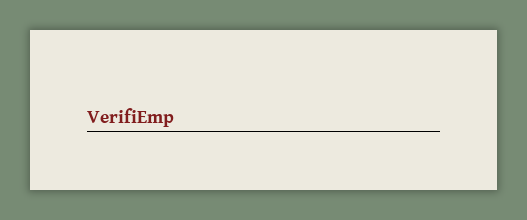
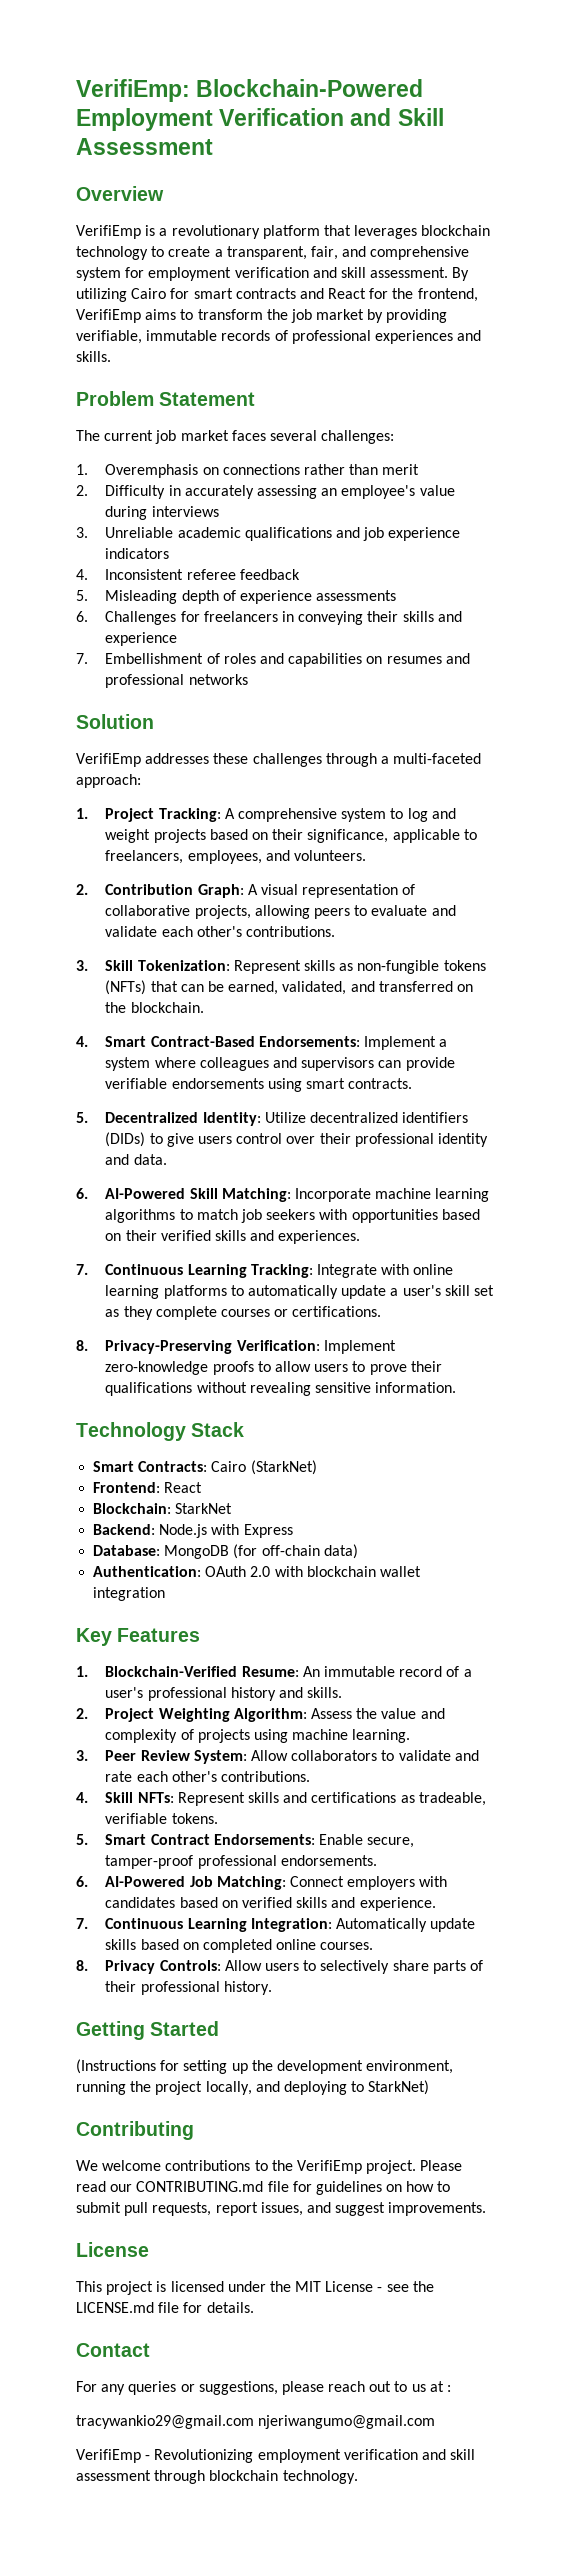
- VerifiEmp
+ VerifiEmp: Blockchain-Powered Employment Verification and Skill Assessment
+ Overview
+ VerifiEmp is a revolutionary platform that leverages blockchain technology to create a transparent, fair, and comprehensive system for employment verification and skill assessment. By utilizing Cairo for smart contracts and React for the frontend, VerifiEmp aims to transform the job market by providing verifiable, immutable records of professional experiences and skills.
+ Problem Statement
+ The current job market faces several challenges:
+ 1. Overemphasis on connections rather than merit
+ 2. Difficulty in accurately assessing an employee's value during interviews
+ 3. Unreliable academic qualifications and job experience indicators
+ 4. Inconsistent referee feedback
+ 5. Misleading depth of experience assessments
+ 6. Challenges for freelancers in conveying their skills and experience
+ 7. Embellishment of roles and capabilities on resumes and professional networks
+ Solution
+ VerifiEmp addresses these challenges through a multi-faceted approach:
+ 1. Project Tracking: A comprehensive system to log and weight projects based on their significance, applicable to freelancers, employees, and volunteers.
+ 2. Contribution Graph: A visual representation of collaborative projects, allowing peers to evaluate and validate each other's contributions.
+ 3. Skill Tokenization: Represent skills as non-fungible tokens (NFTs) that can be earned, validated, and transferred on the blockchain.
+ 4. Smart Contract-Based Endorsements: Implement a system where colleagues and supervisors can provide verifiable endorsements using smart contracts.
+ 5. Decentralized Identity: Utilize decentralized identifiers (DIDs) to give users control over their professional identity and data.
+ 6. AI-Powered Skill Matching: Incorporate machine learning algorithms to match job seekers with opportunities based on their verified skills and experiences.
+ 7. Continuous Learning Tracking: Integrate with online learning platforms to automatically update a user's skill set as they complete courses or certifications.
+ 8. Privacy-Preserving Verification: Implement zero-knowledge proofs to allow users to prove their qualifications without revealing sensitive information.
+ Technology Stack
+ Smart Contracts: Cairo (StarkNet)
+ Frontend: React
+ Blockchain: StarkNet
+ Backend: Node.js with Express
+ Database: MongoDB (for off-chain data)
+ Authentication: OAuth 2.0 with blockchain wallet integration
+ Key Features
+ 1. Blockchain-Verified Resume: An immutable record of a user's professional history and skills.
+ 2. Project Weighting Algorithm: Assess the value and complexity of projects using machine learning.
+ 3. Peer Review System: Allow collaborators to validate and rate each other's contributions.
+ 4. Skill NFTs: Represent skills and certifications as tradeable, verifiable tokens.
+ 5. Smart Contract Endorsements: Enable secure, tamper-proof professional endorsements.
+ 6. AI-Powered Job Matching: Connect employers with candidates based on verified skills and experience.
+ 7. Continuous Learning Integration: Automatically update skills based on completed online courses.
+ 8. Privacy Controls: Allow users to selectively share parts of their professional history.
+ Getting Started
+ (Instructions for setting up the development environment, running the project locally, and deploying to StarkNet)
+ Contributing
+ We welcome contributions to the VerifiEmp project. Please read our CONTRIBUTING.md file for guidelines on how to submit pull requests, report issues, and suggest improvements.
+ License
+ This project is licensed under the MIT License - see the LICENSE.md file for details.
+ Contact
+ For any queries or suggestions, please reach out to us at :
+ tracywankio29@gmail.com njeriwangumo@gmail.com
+ VerifiEmp - Revolutionizing employment verification and skill assessment through blockchain technology.

